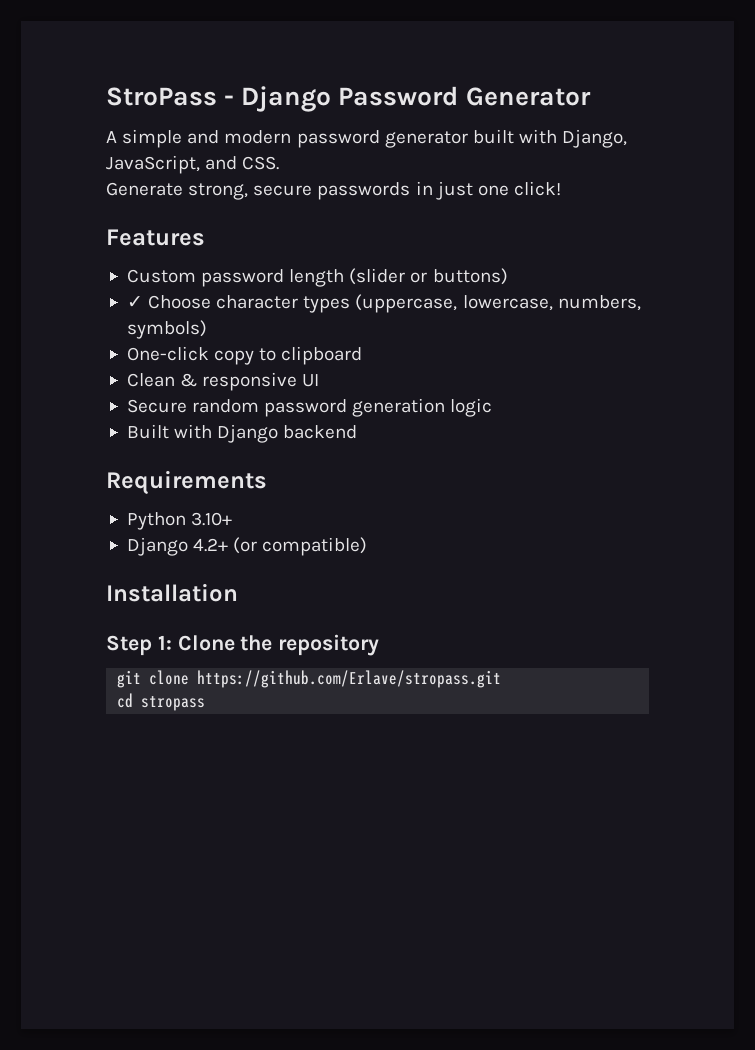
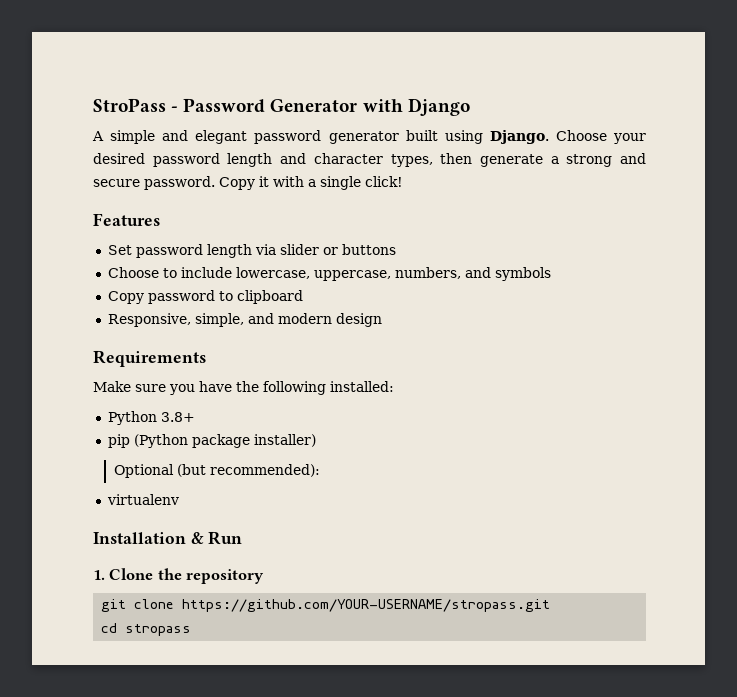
- StroPass - Django Password Generator
+ StroPass - Password Generator with Django
- A simple and modern password generator built with Django, JavaScript, and CSS.
- Generate strong, secure passwords in just one click!
+ A simple and elegant password generator built using Django. Choose your desired password length and character types, then generate a strong and secure password. Copy it with a single click!
- Custom password length (slider or buttons)
- ✓ Choose character types (uppercase, lowercase, numbers, symbols)
- One-click copy to clipboard
- Clean & responsive UI
- Secure random password generation logic
- Built with Django backend
+ Set password length via slider or buttons
+ Choose to include lowercase, uppercase, numbers, and symbols
+ Copy password to clipboard
+ Responsive, simple, and modern design
  Requirements
- Python 3.10+
- Django 4.2+ (or compatible)
- Installation
- Step 1: Clone the repository
+ Make sure you have the following installed:
+ Python 3.8+
+ pip (Python package installer)
+ Optional (but recommended):
+ virtualenv
+ Installation & Run
+ 1. Clone the repository
- git clone https://github.com/Erlave/stropass.git
+ git clone https://github.com/YOUR-USERNAME/stropass.git

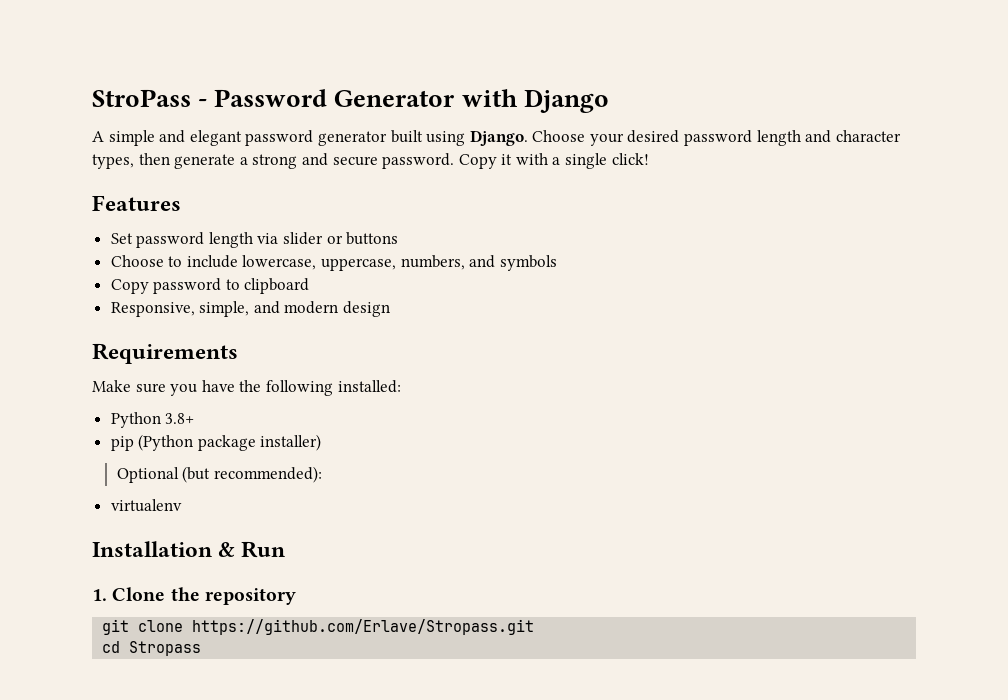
- git clone https://github.com/YOUR-USERNAME/stropass.git
+ git clone https://github.com/Erlave/Stropass.git
- cd stropass
+ cd Stropass

